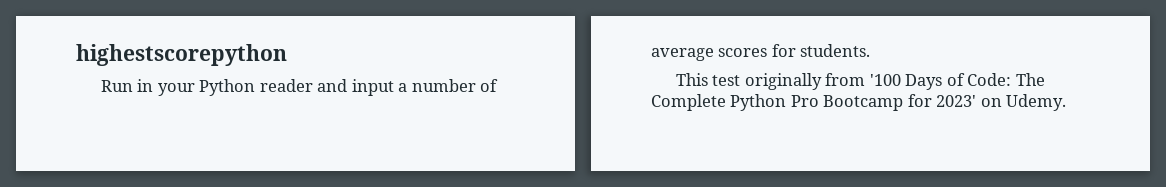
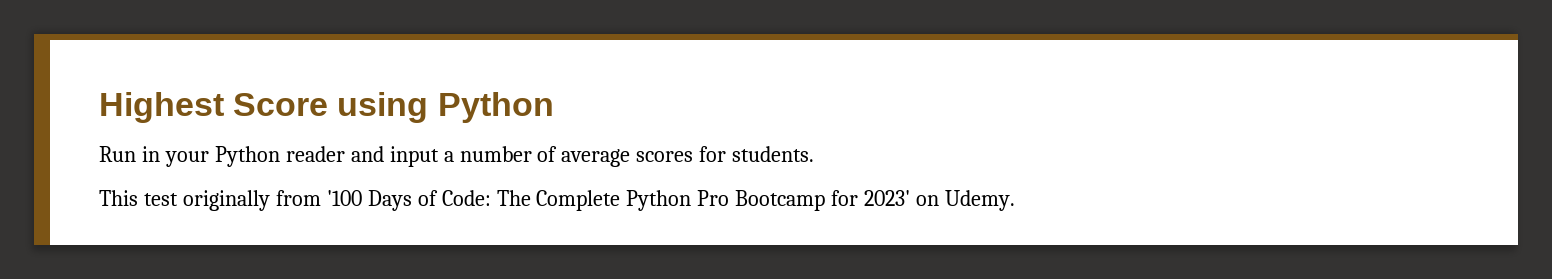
- highestscorepython
+ Highest Score using Python

